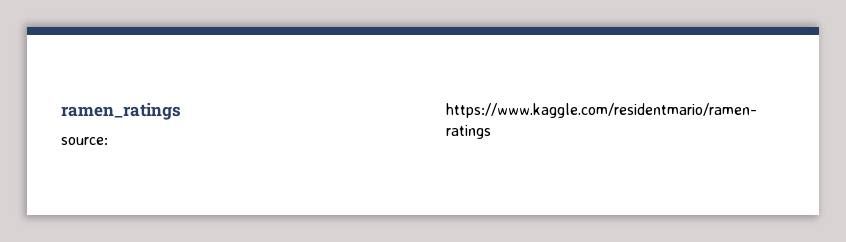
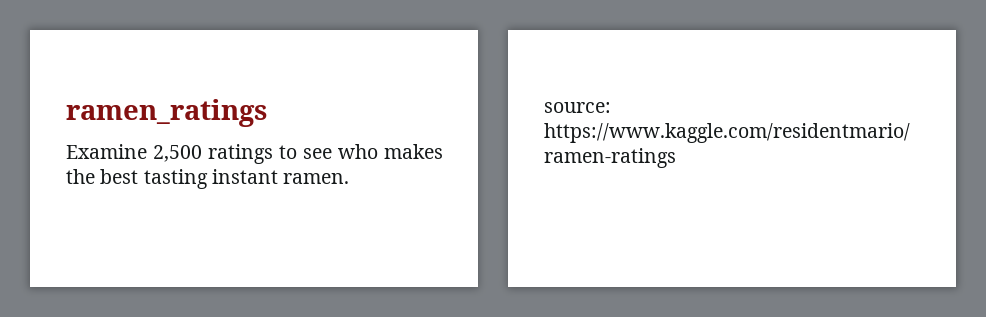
+ Examine 2,500 ratings to see who makes the best tasting instant ramen.

